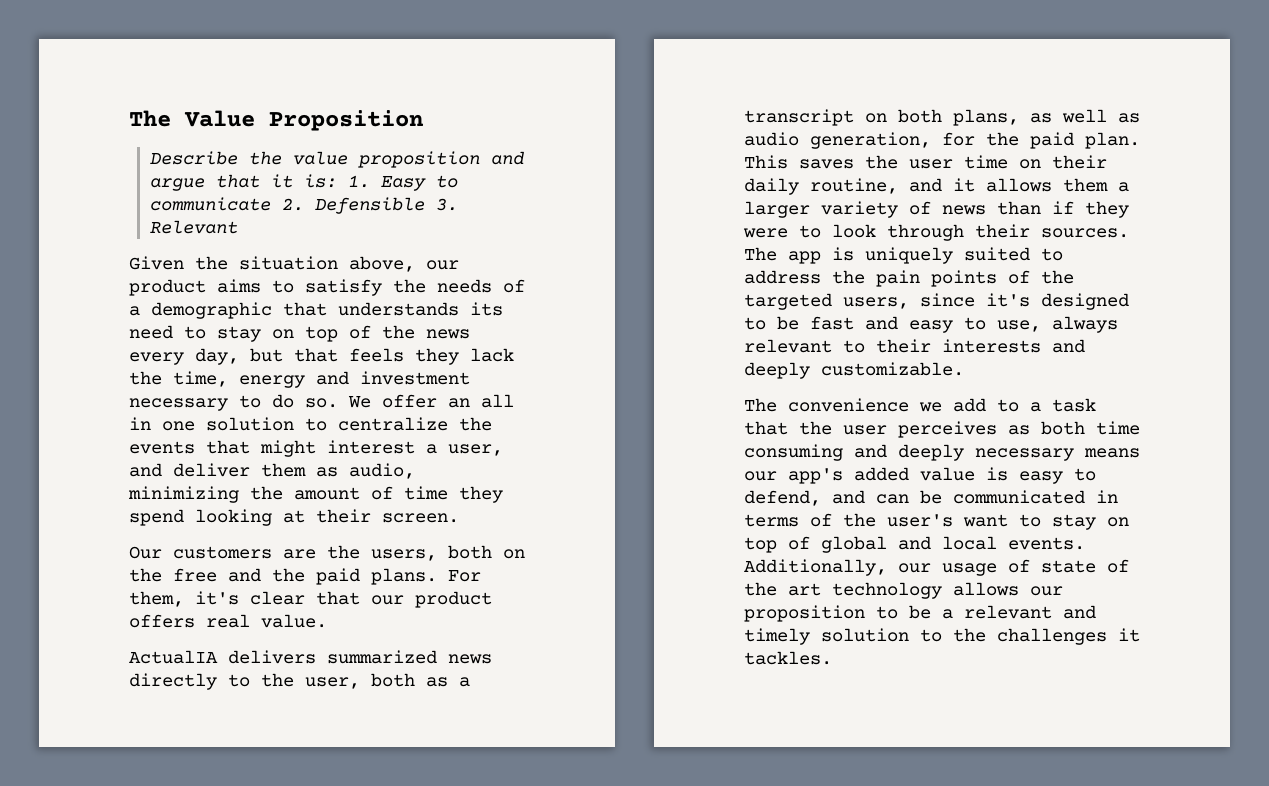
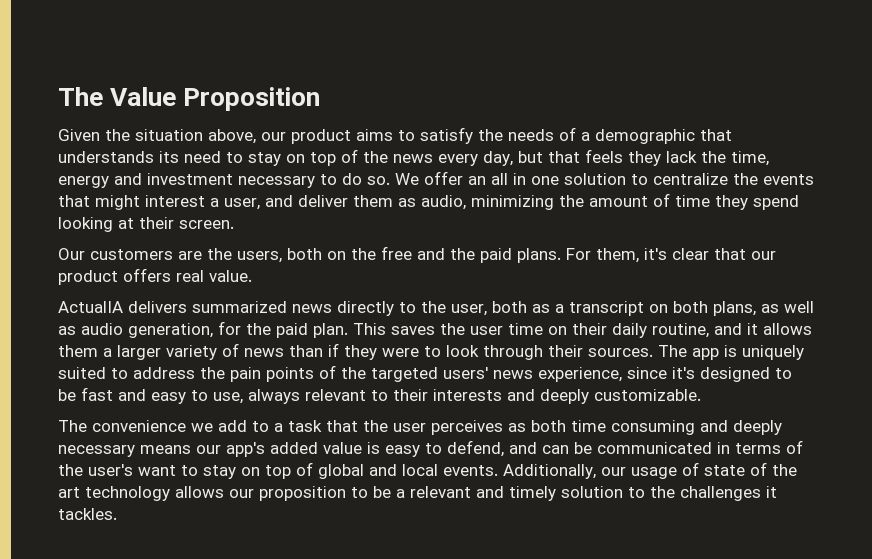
- Describe the value proposition and argue that it is: 1. Easy to communicate 2. Defensible 3. Relevant
- The app is uniquely suited to address the pain points of the targeted users, since it's designed to be fast and easy to use, always relevant to their interests and deeply customizable.
+ The app is uniquely suited to address the pain points of the targeted users' news experience, since it's designed to be fast and easy to use, always relevant to their interests and deeply customizable.

